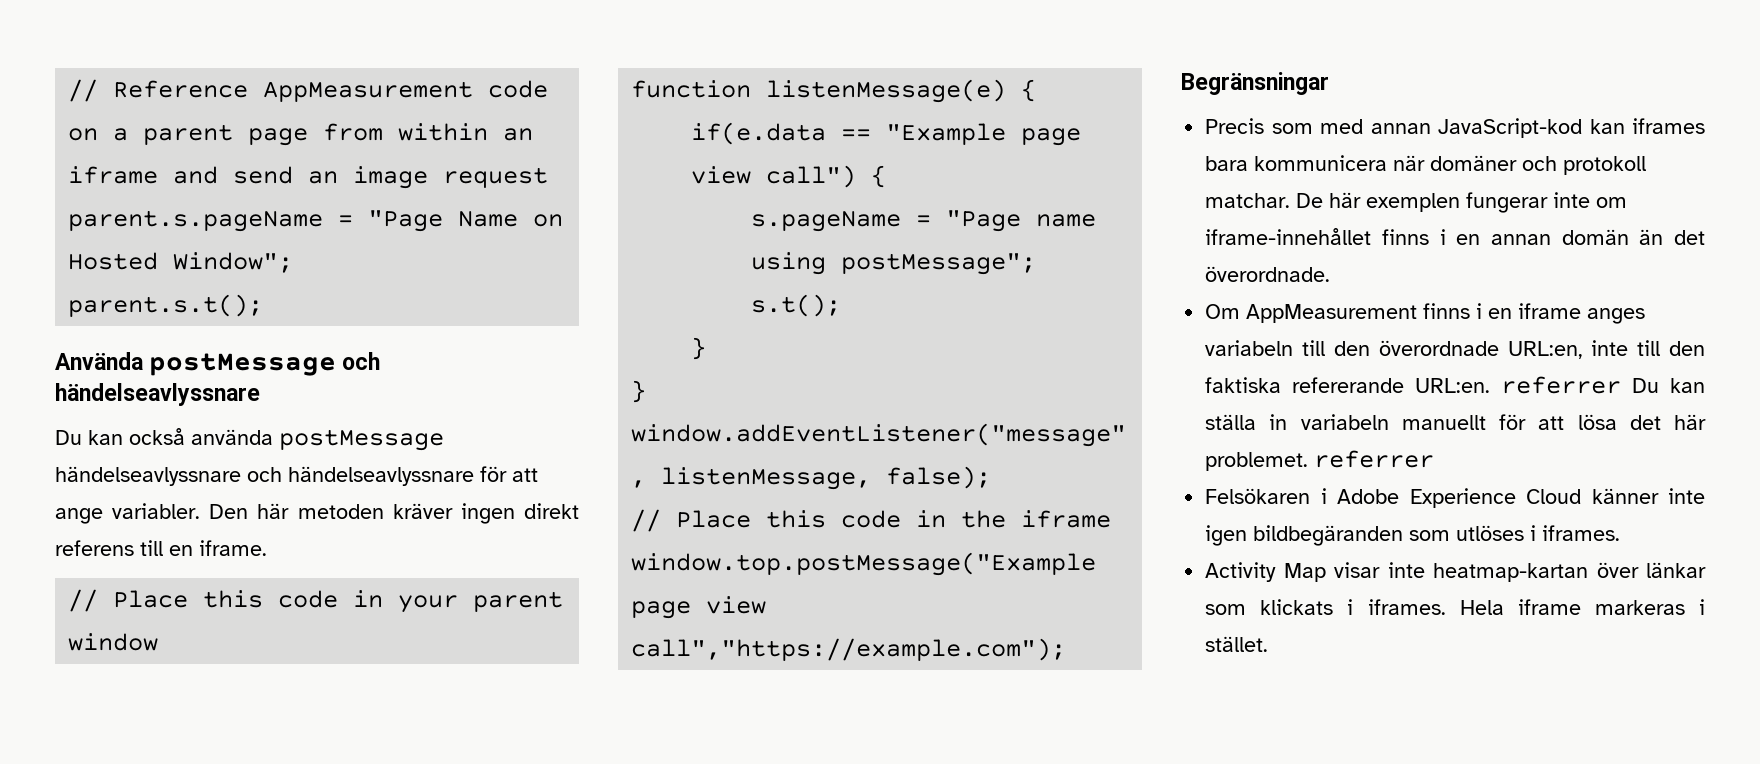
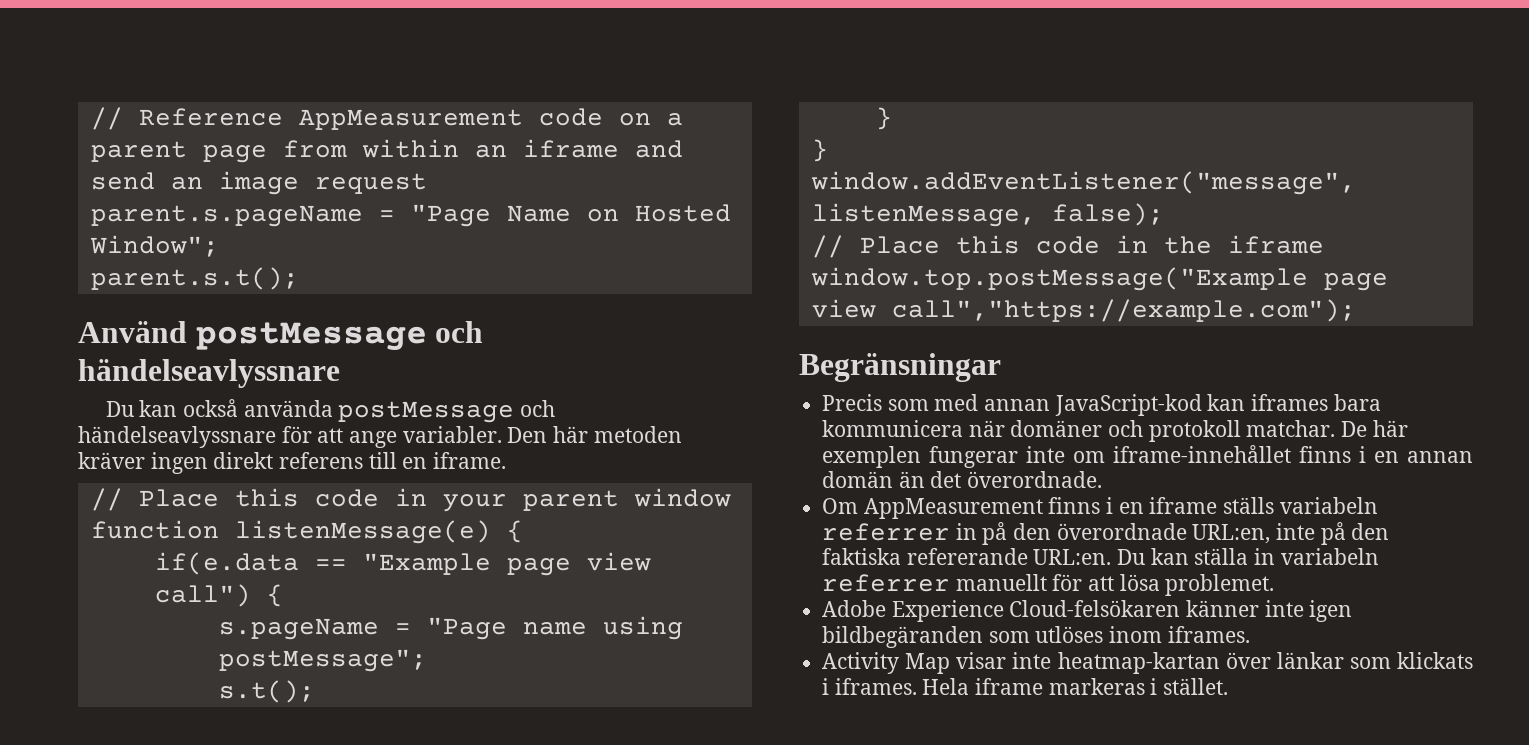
- Använda postMessage och händelseavlyssnare
+ Använd postMessage och händelseavlyssnare
- Du kan också använda postMessage händelseavlyssnare och händelseavlyssnare för att ange variabler.
+ Du kan också använda postMessage och händelseavlyssnare för att ange variabler.
- Om AppMeasurement finns i en iframe anges variabeln till den överordnade URL:en, inte till den faktiska refererande URL:en. referrer Du kan ställa in variabeln manuellt för att lösa det här problemet. referrer
- Felsökaren i Adobe Experience Cloud känner inte igen bildbegäranden som utlöses i iframes.
+ Om AppMeasurement finns i en iframe ställs variabeln referrer in på den överordnade URL:en, inte på den faktiska refererande URL:en. Du kan ställa in variabeln referrer manuellt för att lösa problemet.
+ Adobe Experience Cloud-felsökaren känner inte igen bildbegäranden som utlöses inom iframes.

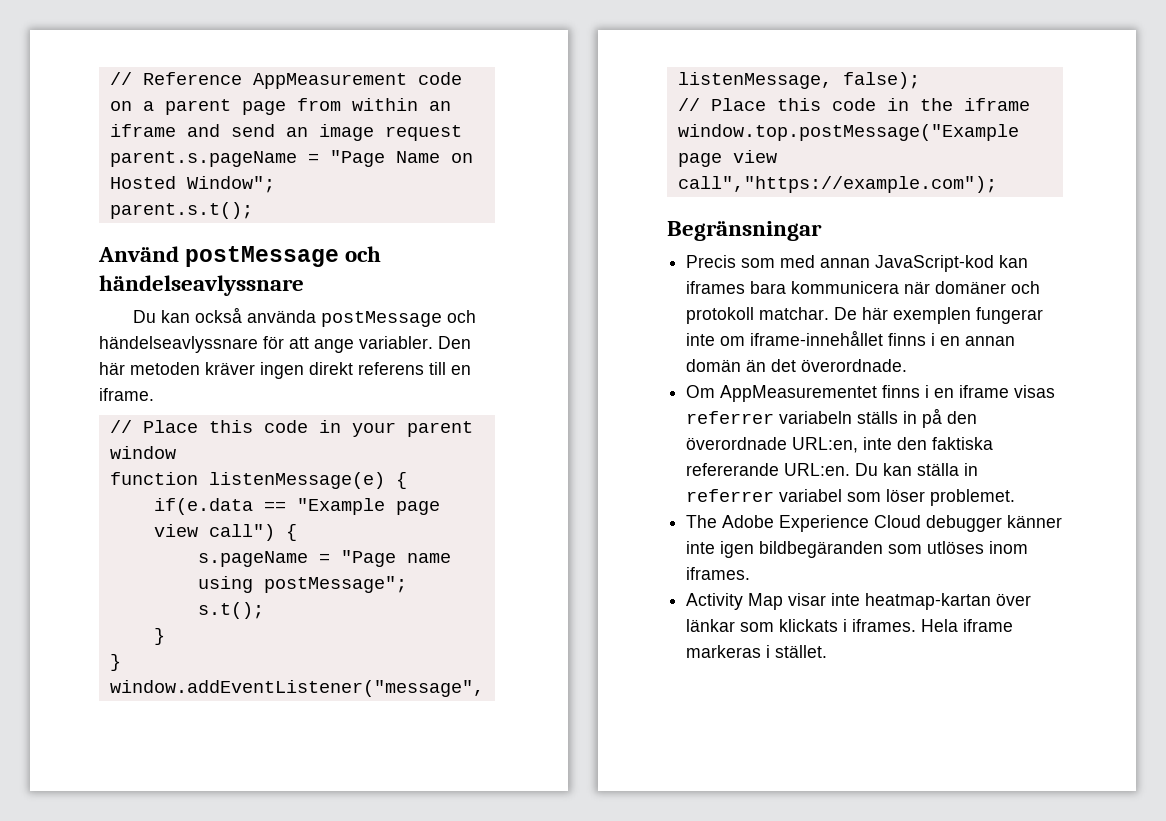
- Om AppMeasurement finns i en iframe ställs variabeln referrer in på den överordnade URL:en, inte på den faktiska refererande URL:en.
+ Om AppMeasurementet finns i en iframe visas referrer variabeln ställs in på den överordnade URL:en, inte den faktiska refererande URL:en.
- Du kan ställa in variabeln referrer manuellt för att lösa problemet.
+ Du kan ställa in referrer variabel som löser problemet.
- Adobe Experience Cloud-felsökaren känner inte igen bildbegäranden som utlöses inom iframes.
+ The Adobe Experience Cloud debugger känner inte igen bildbegäranden som utlöses inom iframes.

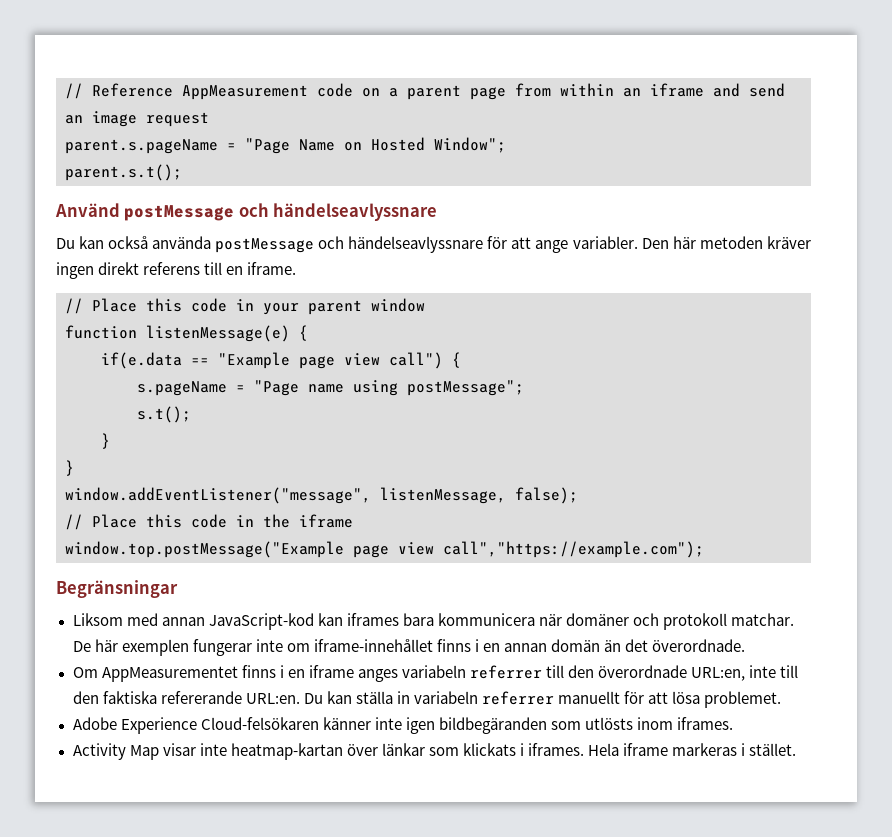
- Precis som med annan JavaScript-kod kan iframes bara kommunicera när domäner och protokoll matchar.
+ Liksom med annan JavaScript-kod kan iframes bara kommunicera när domäner och protokoll matchar.
- Om AppMeasurementet finns i en iframe visas referrer variabeln ställs in på den överordnade URL:en, inte den faktiska refererande URL:en.
+ Om AppMeasurementet finns i en iframe anges variabeln referrer till den överordnade URL:en, inte till den faktiska refererande URL:en.
- Du kan ställa in referrer variabel som löser problemet.
+ Du kan ställa in variabeln referrer manuellt för att lösa problemet.
- The Adobe Experience Cloud debugger känner inte igen bildbegäranden som utlöses inom iframes.
+ Adobe Experience Cloud-felsökaren känner inte igen bildbegäranden som utlösts inom iframes.

